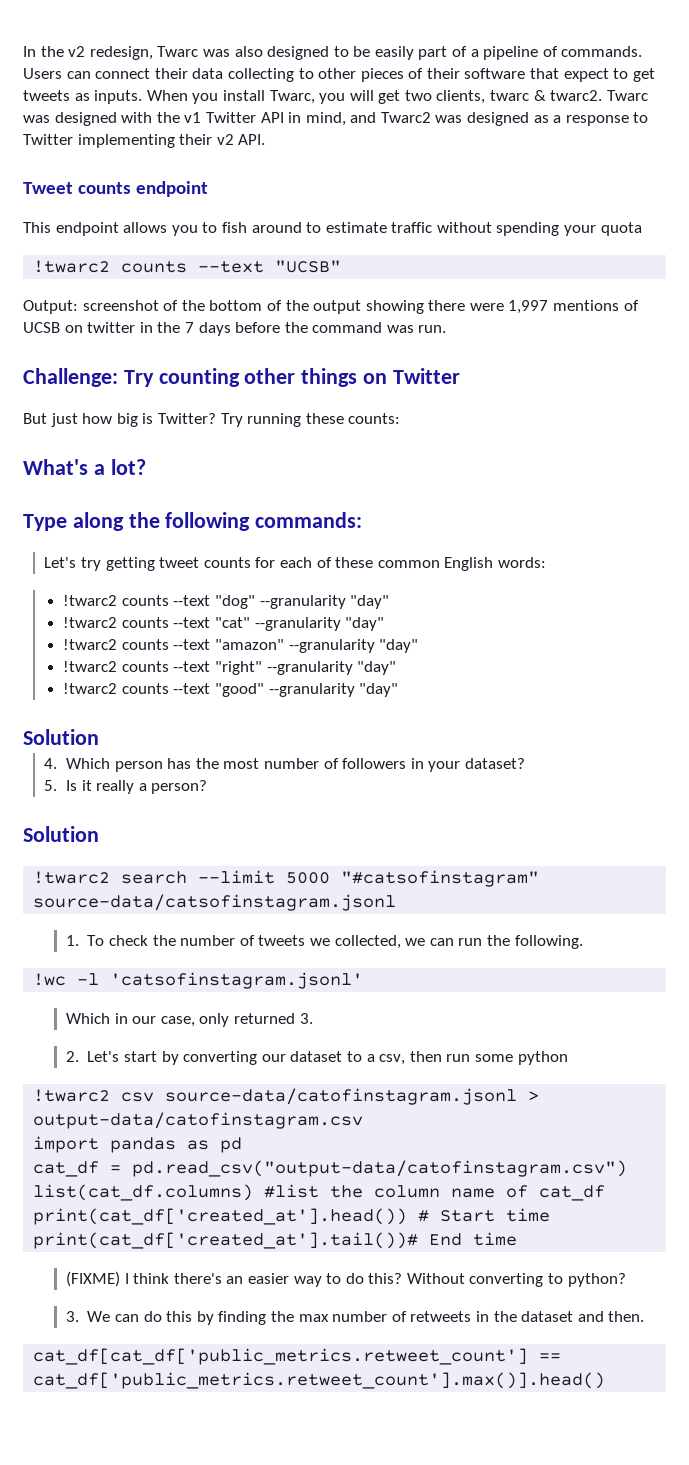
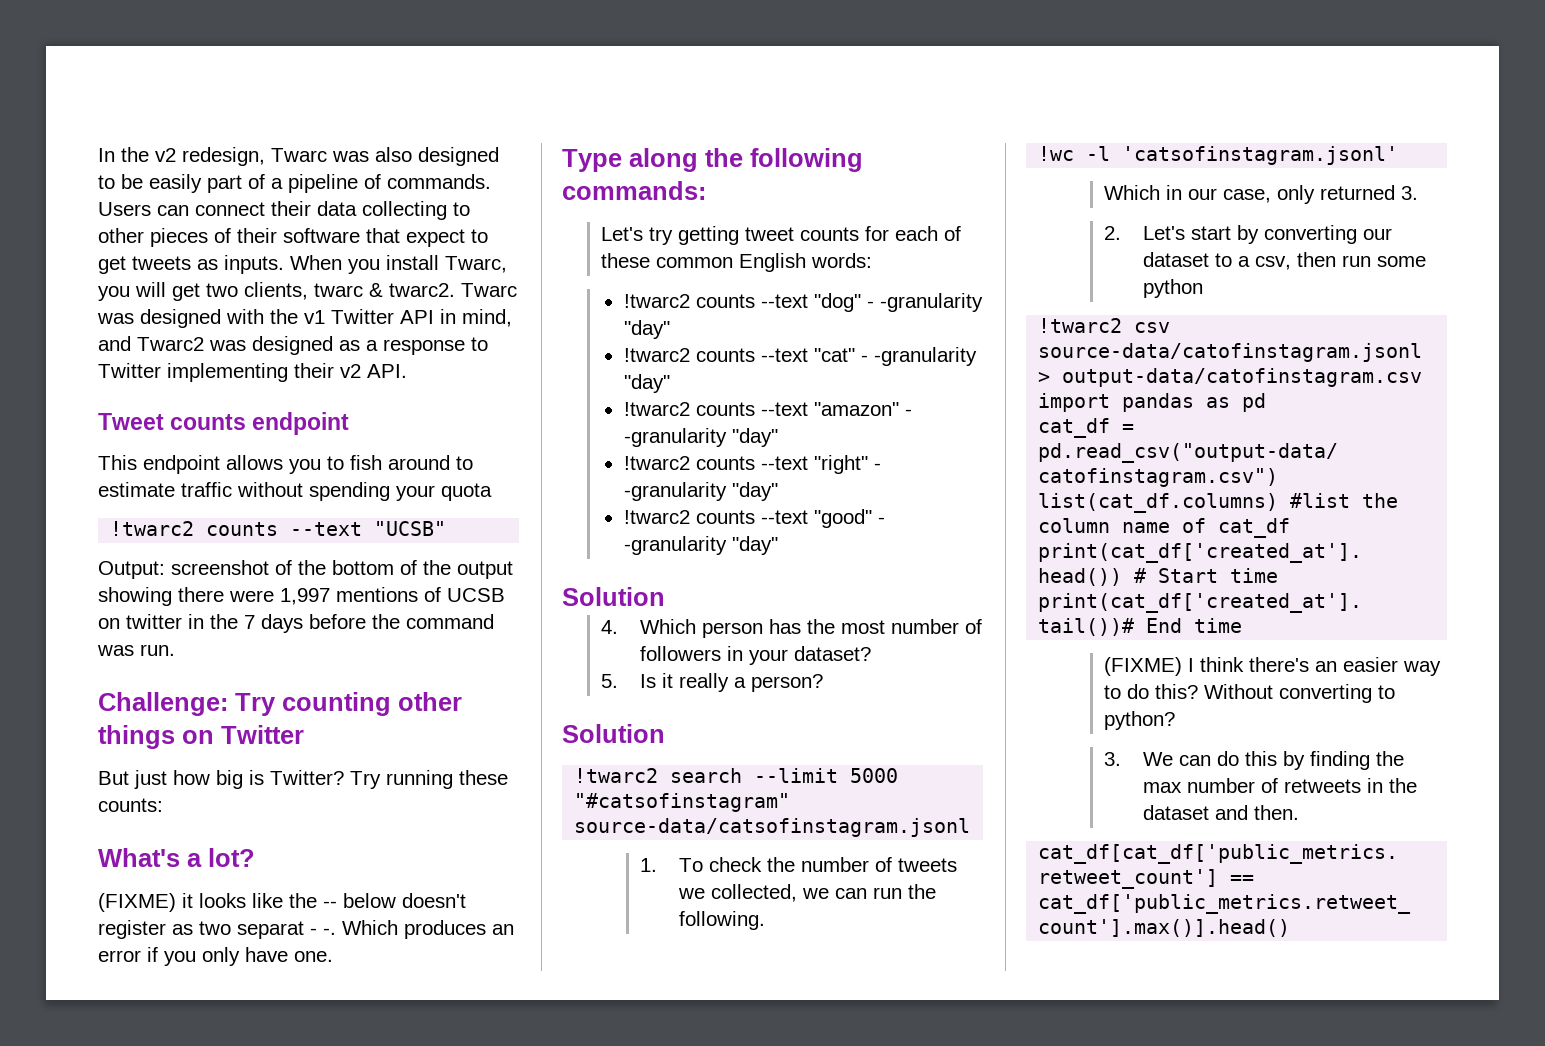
+ (FIXME) it looks like the -- below doesn't register as two separat - -. Which produces an error if you only have one.
- !twarc2 counts --text "dog" --granularity "day"
+ !twarc2 counts --text "dog" - -granularity "day"
- !twarc2 counts --text "cat" --granularity "day"
+ !twarc2 counts --text "cat" - -granularity "day"
- !twarc2 counts --text "amazon" --granularity "day"
+ !twarc2 counts --text "amazon" - -granularity "day"
- !twarc2 counts --text "right" --granularity "day"
+ !twarc2 counts --text "right" - -granularity "day"
- !twarc2 counts --text "good" --granularity "day"
+ !twarc2 counts --text "good" - -granularity "day"

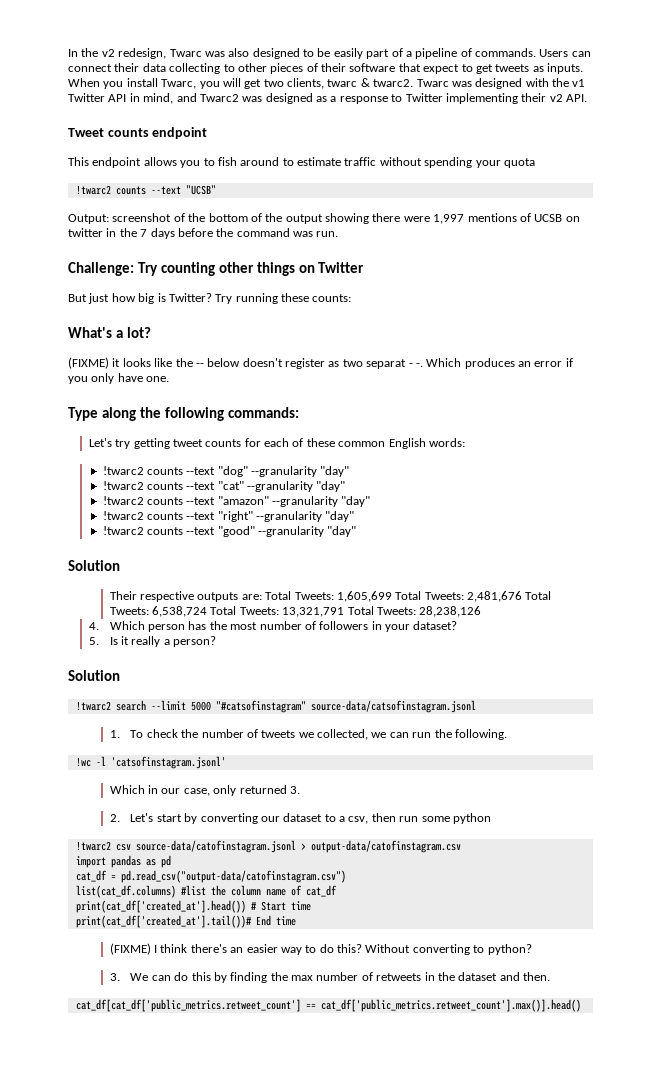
- !twarc2 counts --text "dog" - -granularity "day"
+ !twarc2 counts --text "dog" --granularity "day"
- !twarc2 counts --text "cat" - -granularity "day"
+ !twarc2 counts --text "cat" --granularity "day"
- !twarc2 counts --text "amazon" - -granularity "day"
+ !twarc2 counts --text "amazon" --granularity "day"
- !twarc2 counts --text "right" - -granularity "day"
+ !twarc2 counts --text "right" --granularity "day"
- !twarc2 counts --text "good" - -granularity "day"
+ !twarc2 counts --text "good" --granularity "day"
+ Their respective outputs are: Total Tweets: 1,605,699 Total Tweets: 2,481,676 Total Tweets: 6,538,724 Total Tweets: 13,321,791 Total Tweets: 28,238,126

